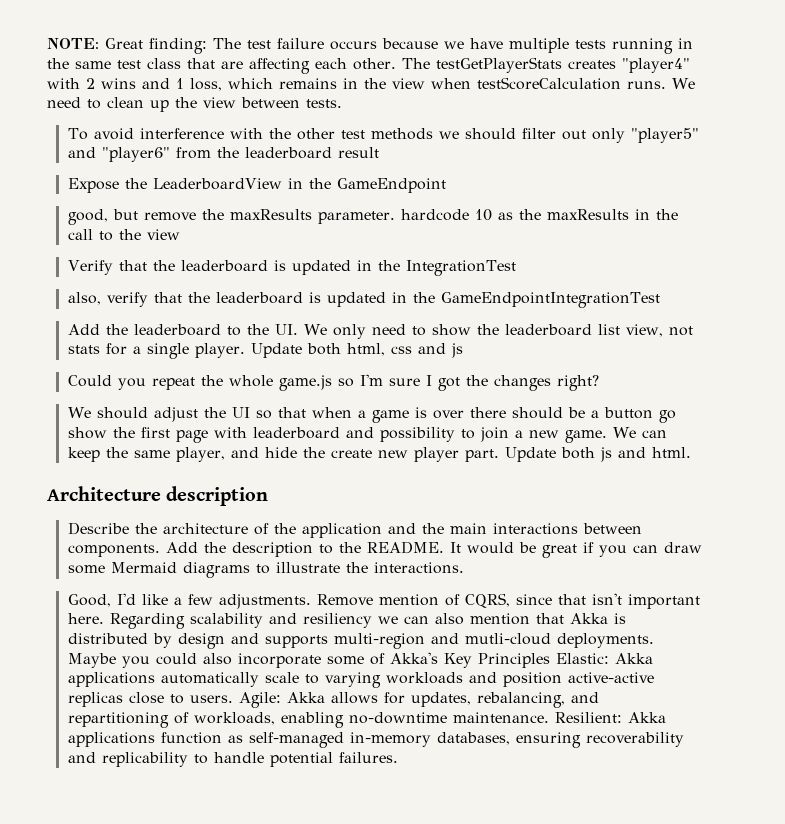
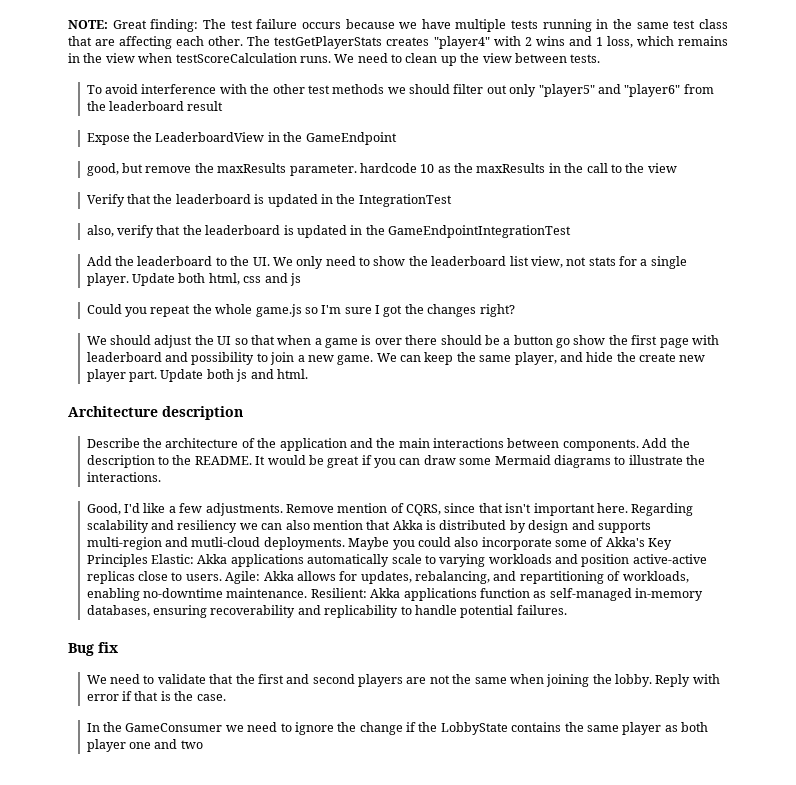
+ Bug fix
+ We need to validate that the first and second players are not the same when joining the lobby. Reply with error if that is the case.
+ In the GameConsumer we need to ignore the change if the LobbyState contains the same player as both player one and two

